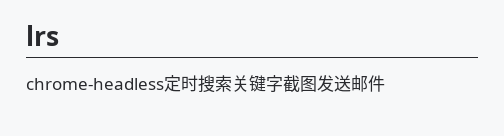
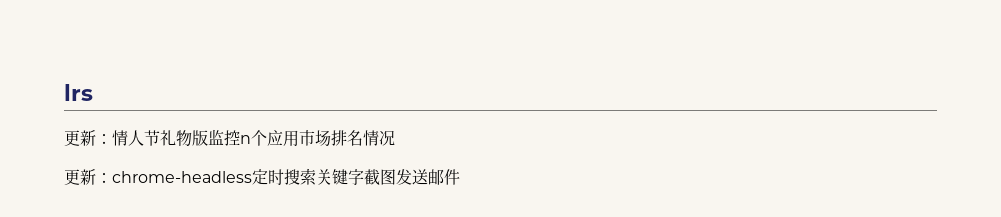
- chrome-headless定时搜索关键字截图发送邮件
+ 更新：情人节礼物版监控n个应用市场排名情况
+ 更新：chrome-headless定时搜索关键字截图发送邮件

